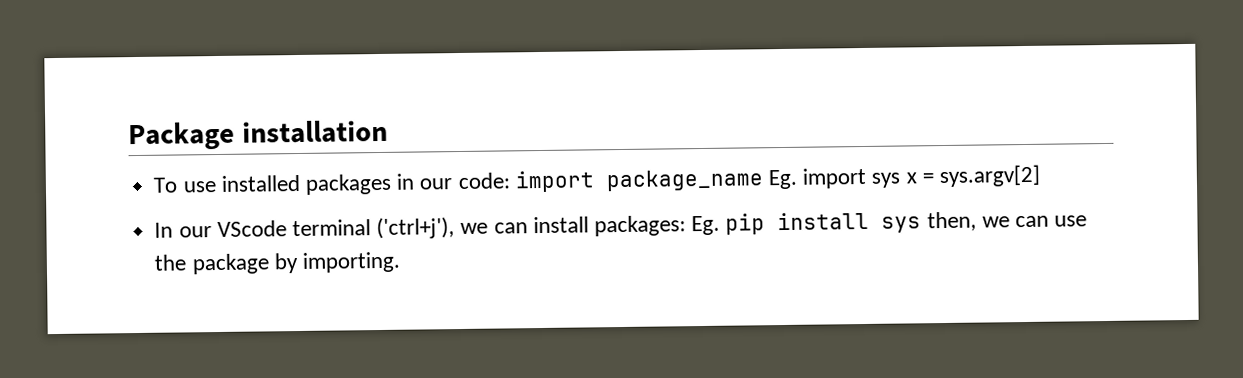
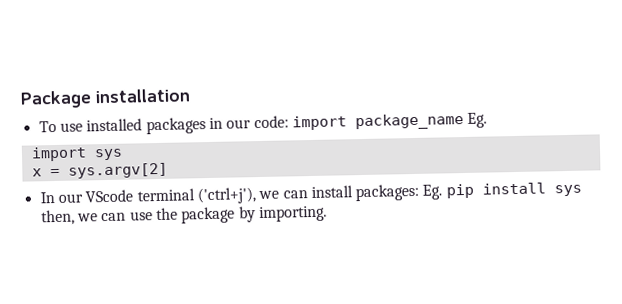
- To use installed packages in our code: import package_name Eg. import sys x = sys.argv[2]
+ To use installed packages in our code: import package_name Eg.
+ import sys
+ x = sys.argv[2]

